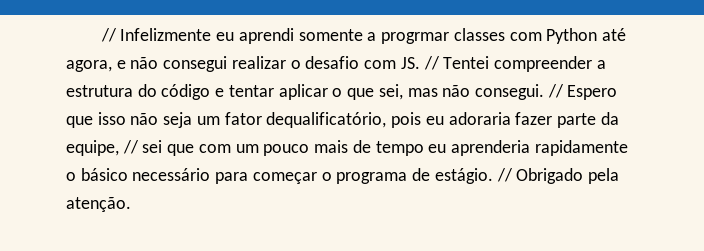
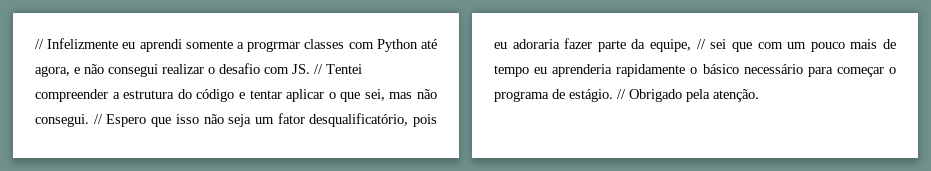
- // Espero que isso não seja um fator dequalificatório, pois eu adoraria fazer parte da equipe, // sei que com um pouco mais de tempo eu aprenderia rapidamente o básico necessário para começar o programa de estágio.
+ // Espero que isso não seja um fator desqualificatório, pois eu adoraria fazer parte da equipe, // sei que com um pouco mais de tempo eu aprenderia rapidamente o básico necessário para começar o programa de estágio.

